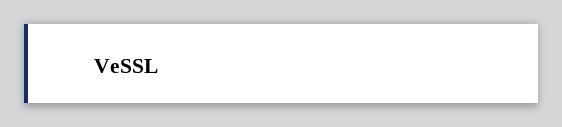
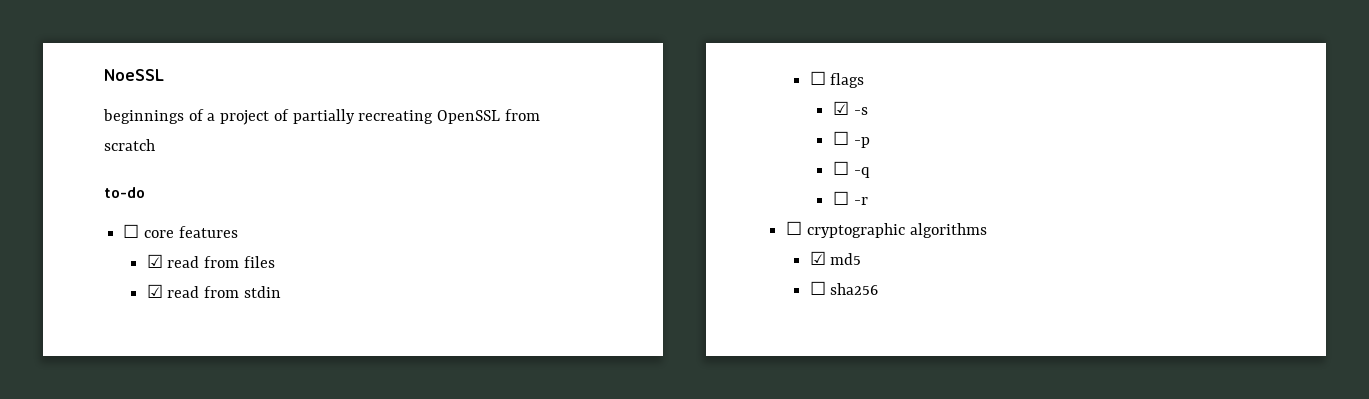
- VeSSL
+ NoeSSL
+ beginnings of a project of partially recreating OpenSSL from scratch
+ to-do
+ ☐ core features
+ ☑ read from files
+ ☑ read from stdin
+ ☐ flags
+ ☑ -s
+ ☐ -p
+ ☐ -q
+ ☐ -r
+ ☐ cryptographic algorithms
+ ☑ md5
+ ☐ sha256

